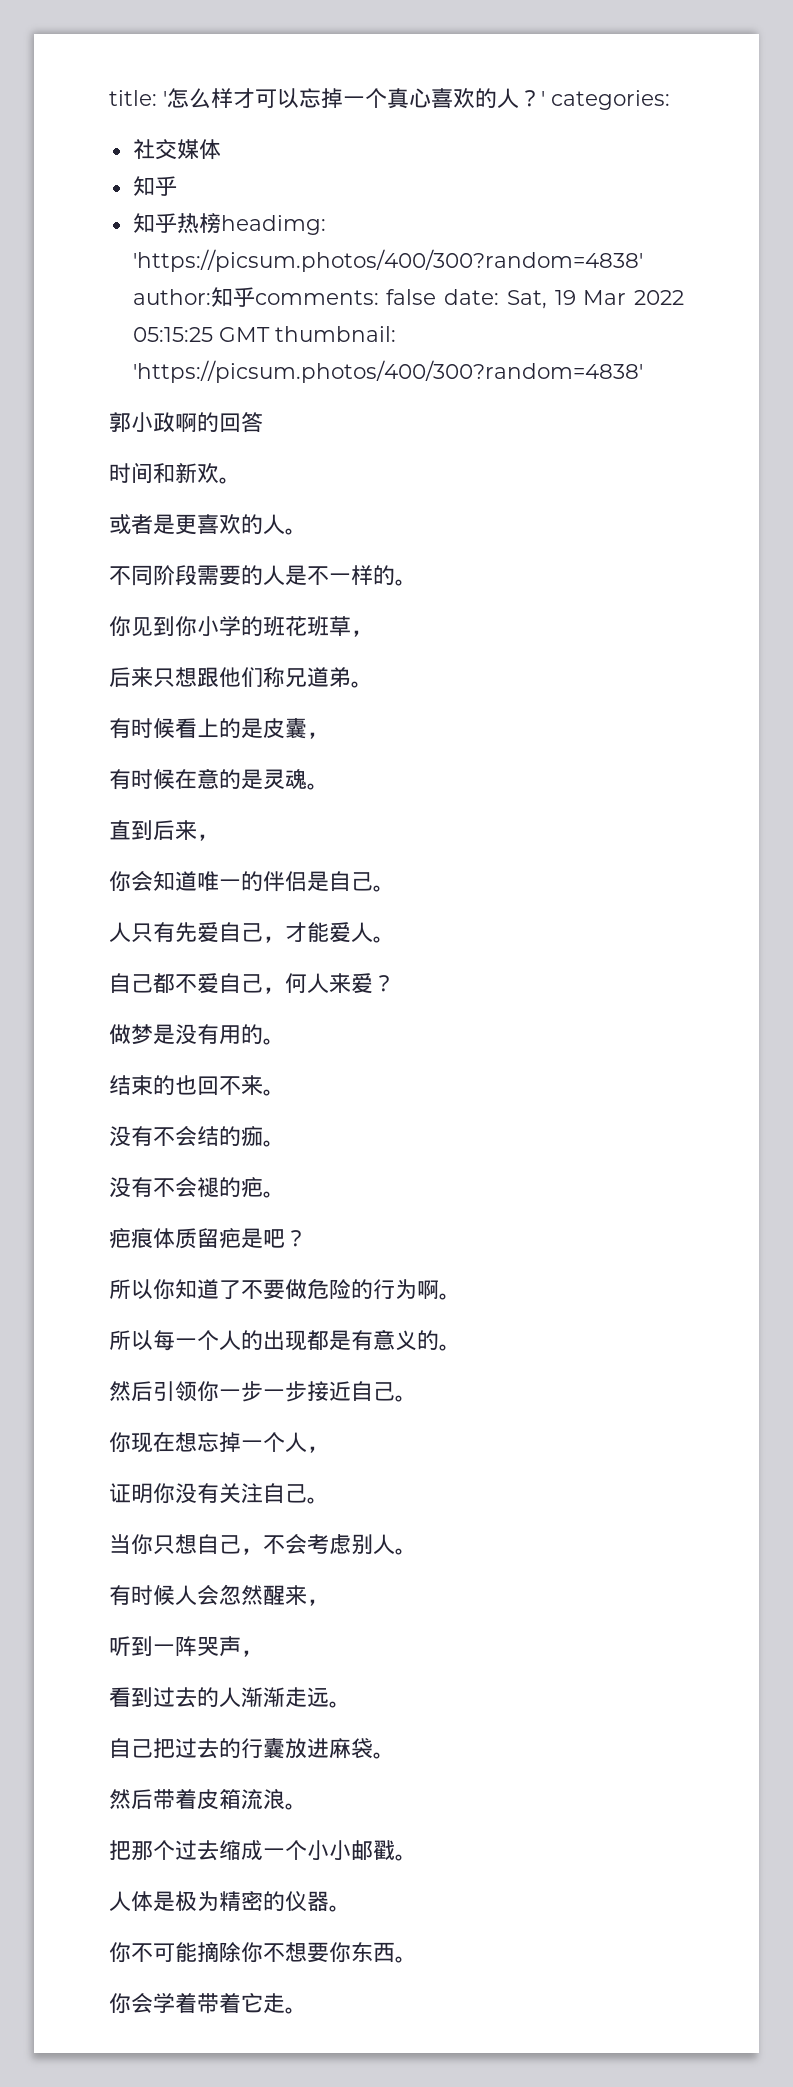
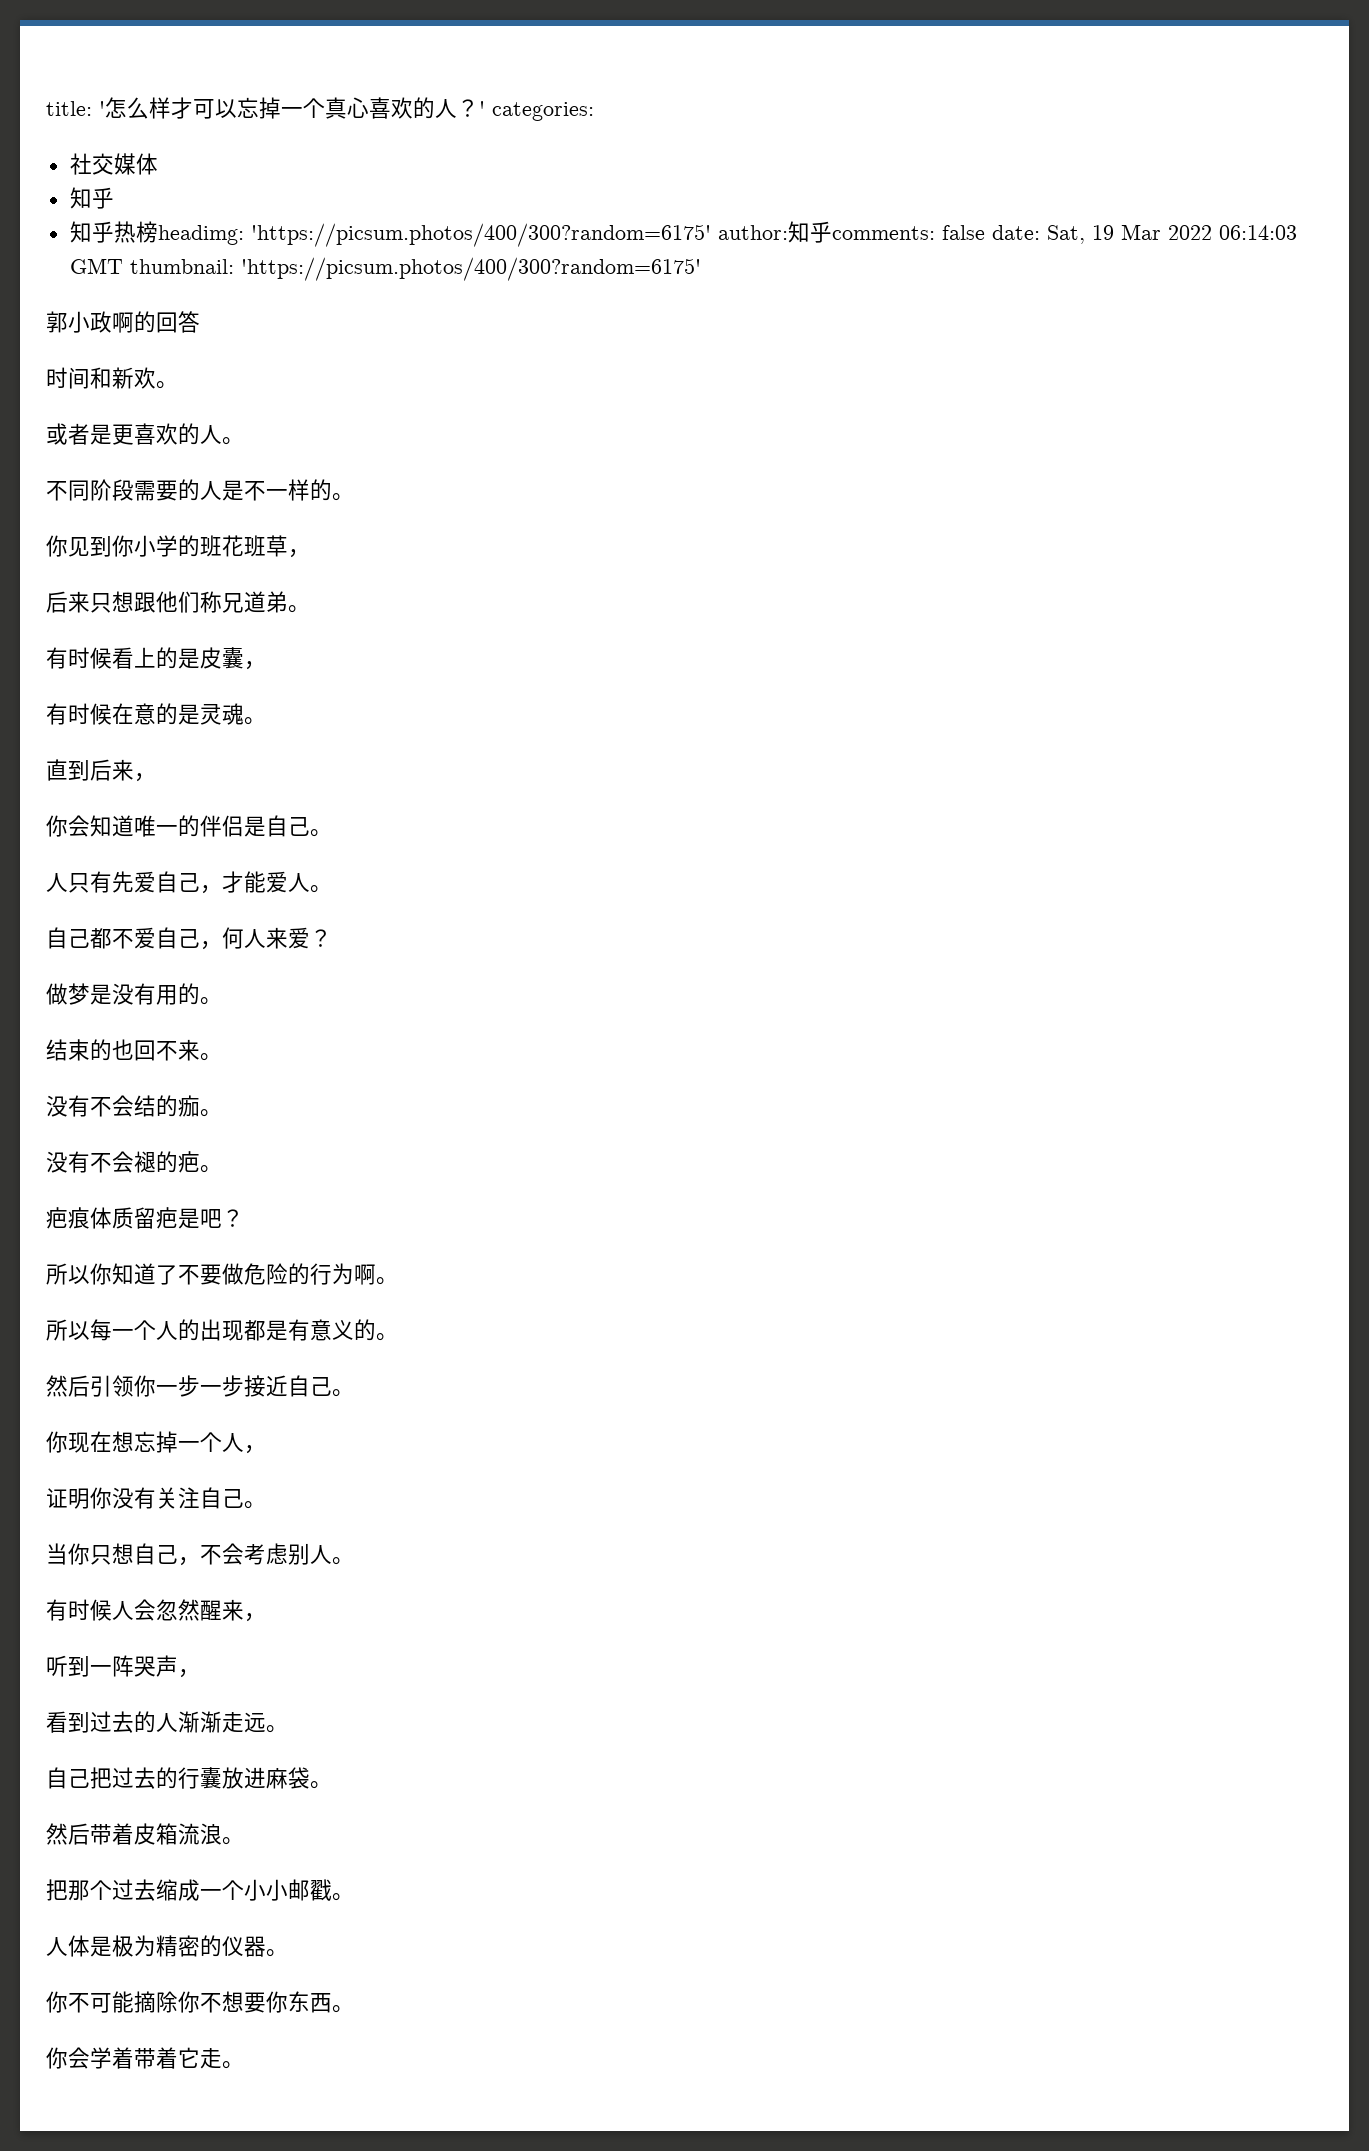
- 知乎热榜headimg: 'https://picsum.photos/400/300?random=4838' author:知乎comments: false date: Sat, 19 Mar 2022 05:15:25 GMT thumbnail: 'https://picsum.photos/400/300?random=4838'
+ 知乎热榜headimg: 'https://picsum.photos/400/300?random=6175' author:知乎comments: false date: Sat, 19 Mar 2022 06:14:03 GMT thumbnail: 'https://picsum.photos/400/300?random=6175'

